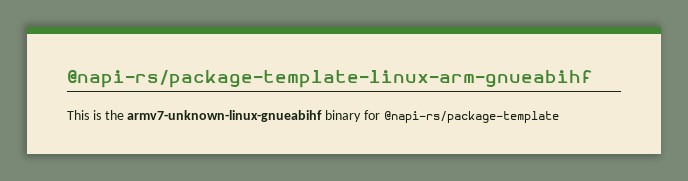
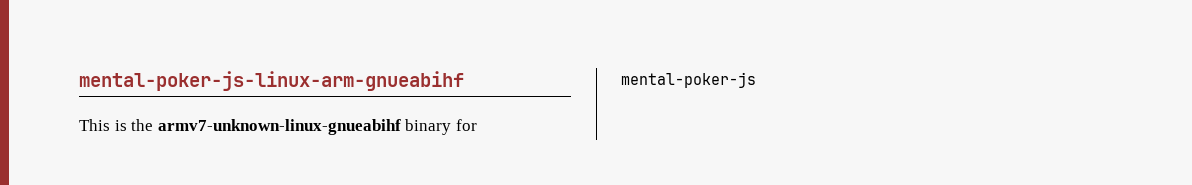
- @napi-rs/package-template-linux-arm-gnueabihf
+ mental-poker-js-linux-arm-gnueabihf
- This is the armv7-unknown-linux-gnueabihf binary for @napi-rs/package-template
+ This is the armv7-unknown-linux-gnueabihf binary for mental-poker-js

